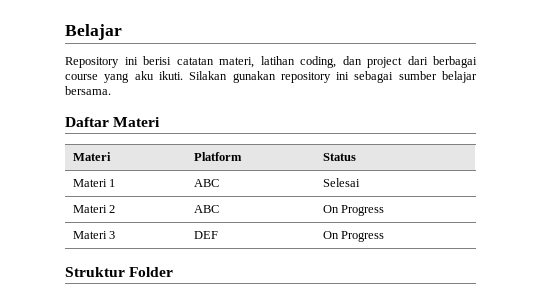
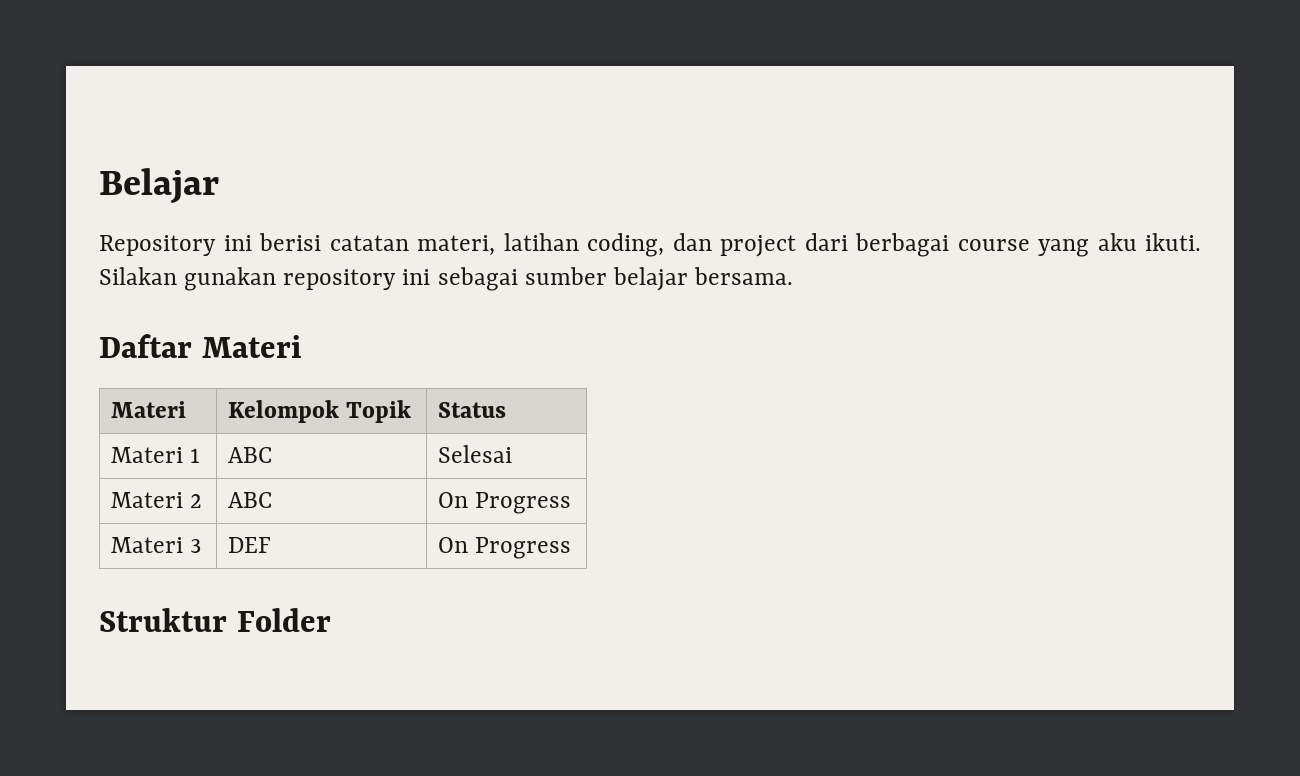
- Materi | Platform | Status
+ Materi | Kelompok Topik | Status

